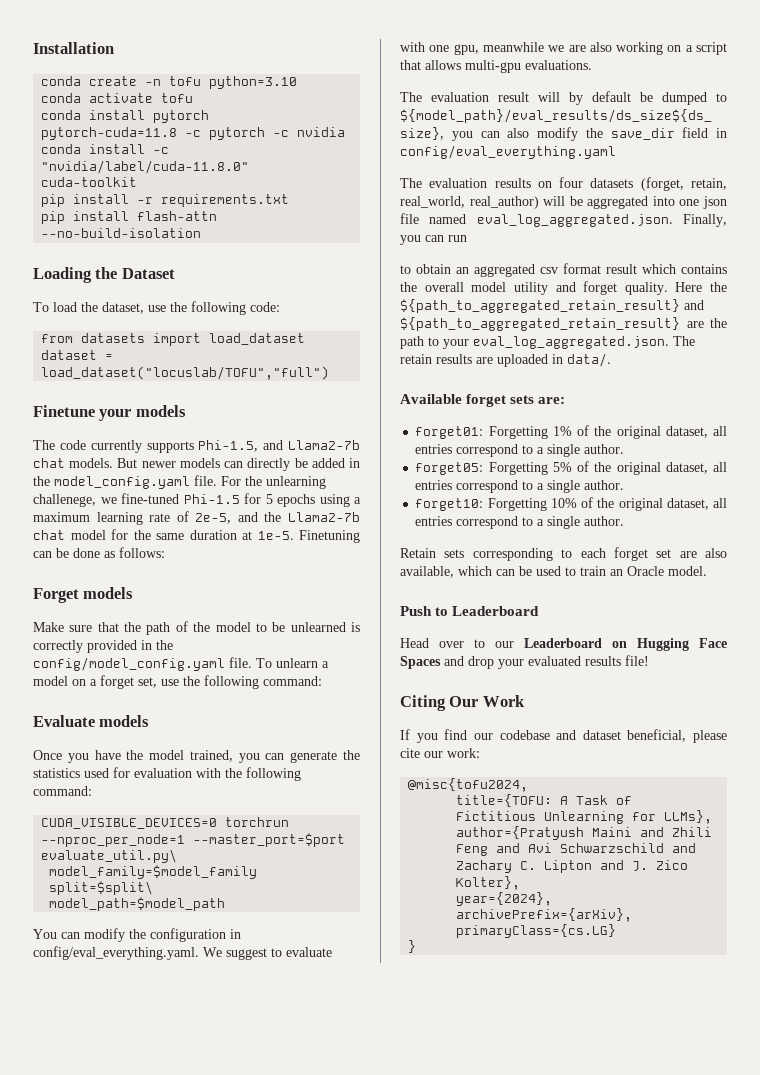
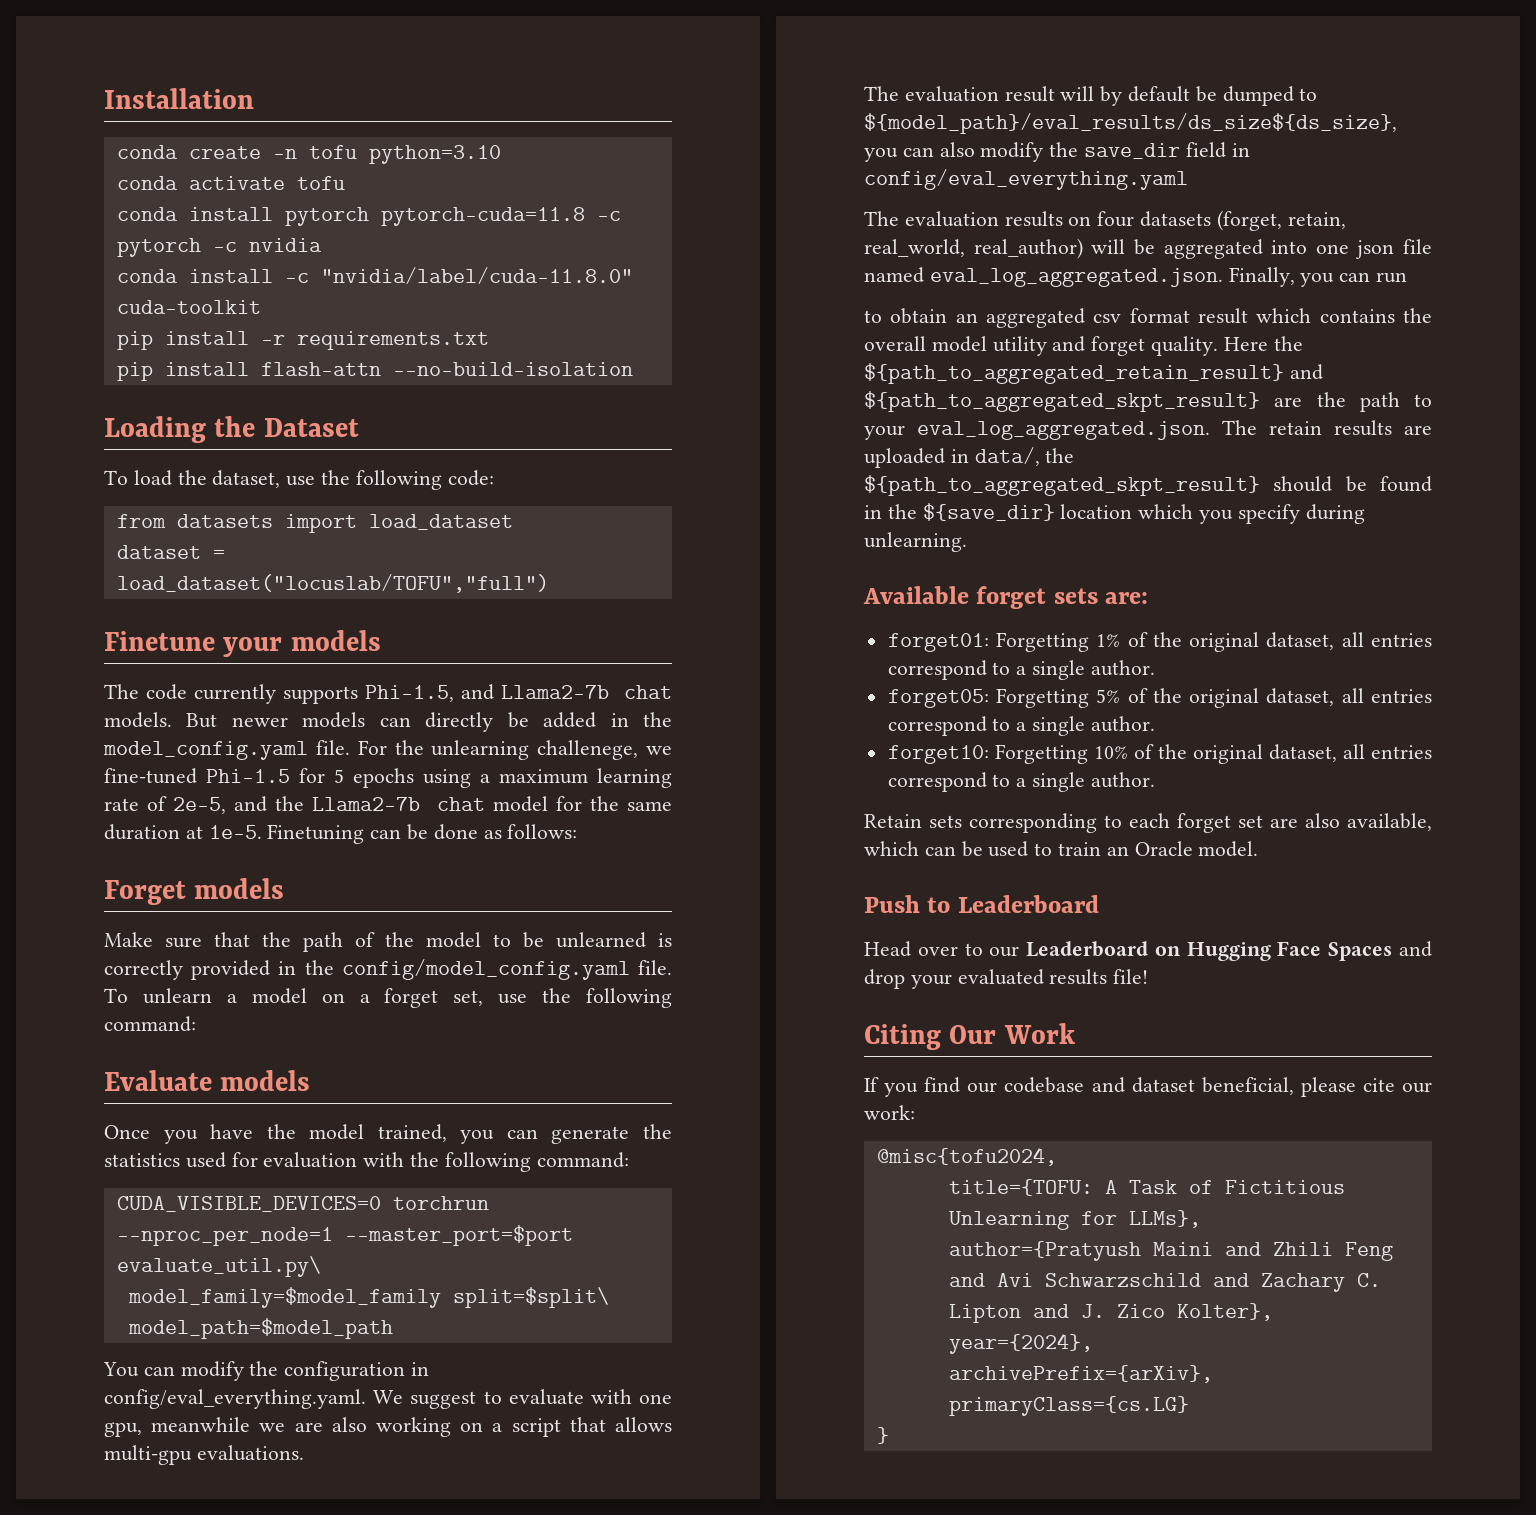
- Here the ${path_to_aggregated_retain_result} and ${path_to_aggregated_retain_result} are the path to your eval_log_aggregated.json. The retain results are uploaded in data/.
+ Here the ${path_to_aggregated_retain_result} and ${path_to_aggregated_skpt_result} are the path to your eval_log_aggregated.json. The retain results are uploaded in data/, the ${path_to_aggregated_skpt_result} should be found in the ${save_dir} location which you specify during unlearning.

